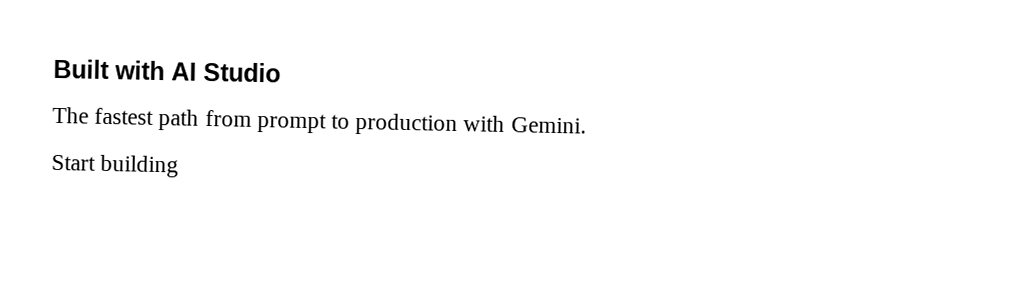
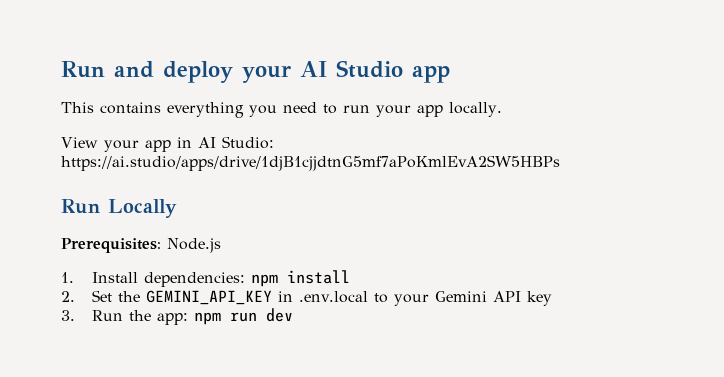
- Built with AI Studio
- The fastest path from prompt to production with Gemini.
- Start building
+ Run and deploy your AI Studio app
+ This contains everything you need to run your app locally.
+ View your app in AI Studio: https://ai.studio/apps/drive/1djB1cjjdtnG5mf7aPoKmlEvA2SW5HBPs
+ Run Locally
+ Prerequisites: Node.js
+ 1. Install dependencies: npm install
+ 2. Set the GEMINI_API_KEY in .env.local to your Gemini API key
+ 3. Run the app: npm run dev

